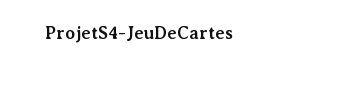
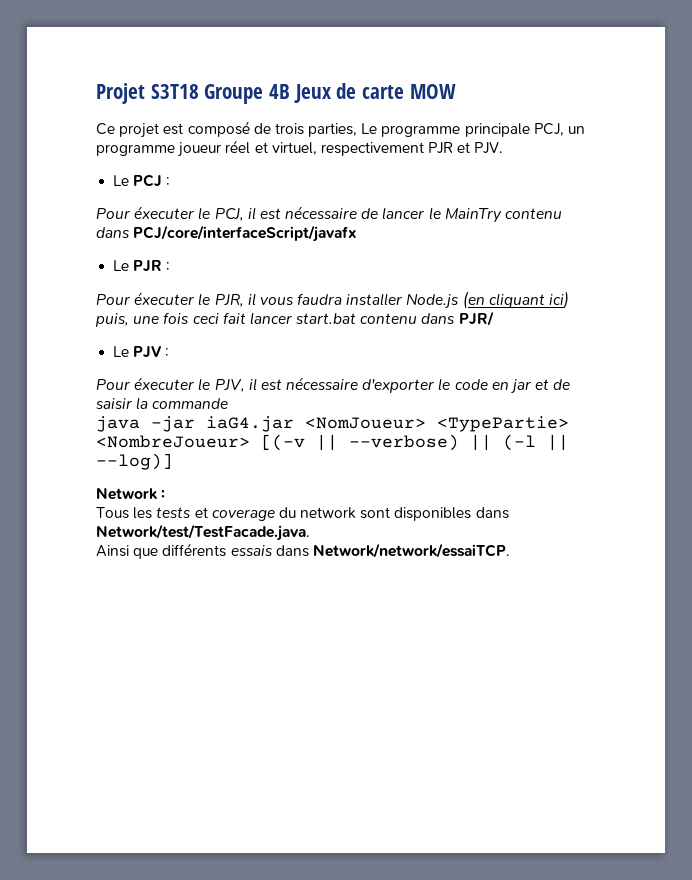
- ProjetS4-JeuDeCartes
+ Projet S3T18 Groupe 4B Jeux de carte MOW
+ Ce projet est composé de trois parties, Le programme principale PCJ, un programme joueur réel et virtuel, respectivement PJR et PJV.
+ Le PCJ :
+ Pour éxecuter le PCJ, il est nécessaire de lancer le MainTry contenu dans PCJ/core/interfaceScript/javafx
+ Le PJR :
+ Pour éxecuter le PJR, il vous faudra installer Node.js (en cliquant ici) puis, une fois ceci fait lancer start.bat contenu dans PJR/
+ Le PJV :
+ Pour éxecuter le PJV, il est nécessaire d'exporter le code en jar et de saisir la commande
+ java -jar iaG4.jar <NomJoueur> <TypePartie> <NombreJoueur> [(-v || --verbose) || (-l || --log)]
+ Network :
+ Tous les tests et coverage du network sont disponibles dans Network/test/TestFacade.java.
+ Ainsi que différents essais dans Network/network/essaiTCP.

